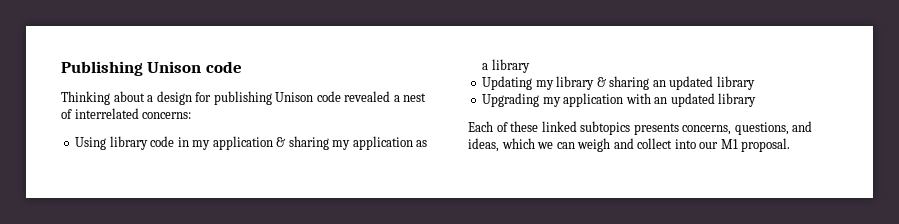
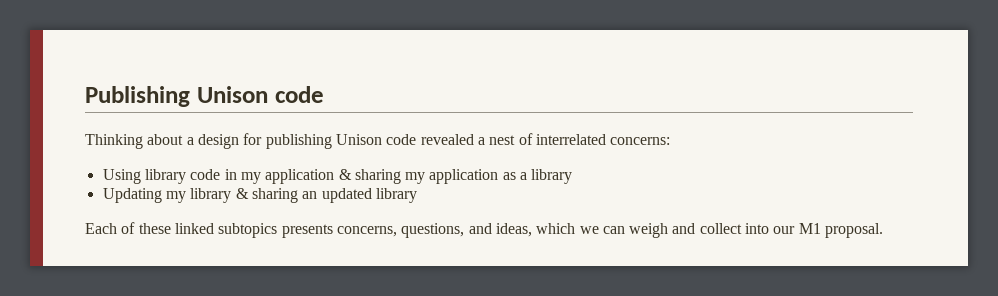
- Upgrading my application with an updated library

